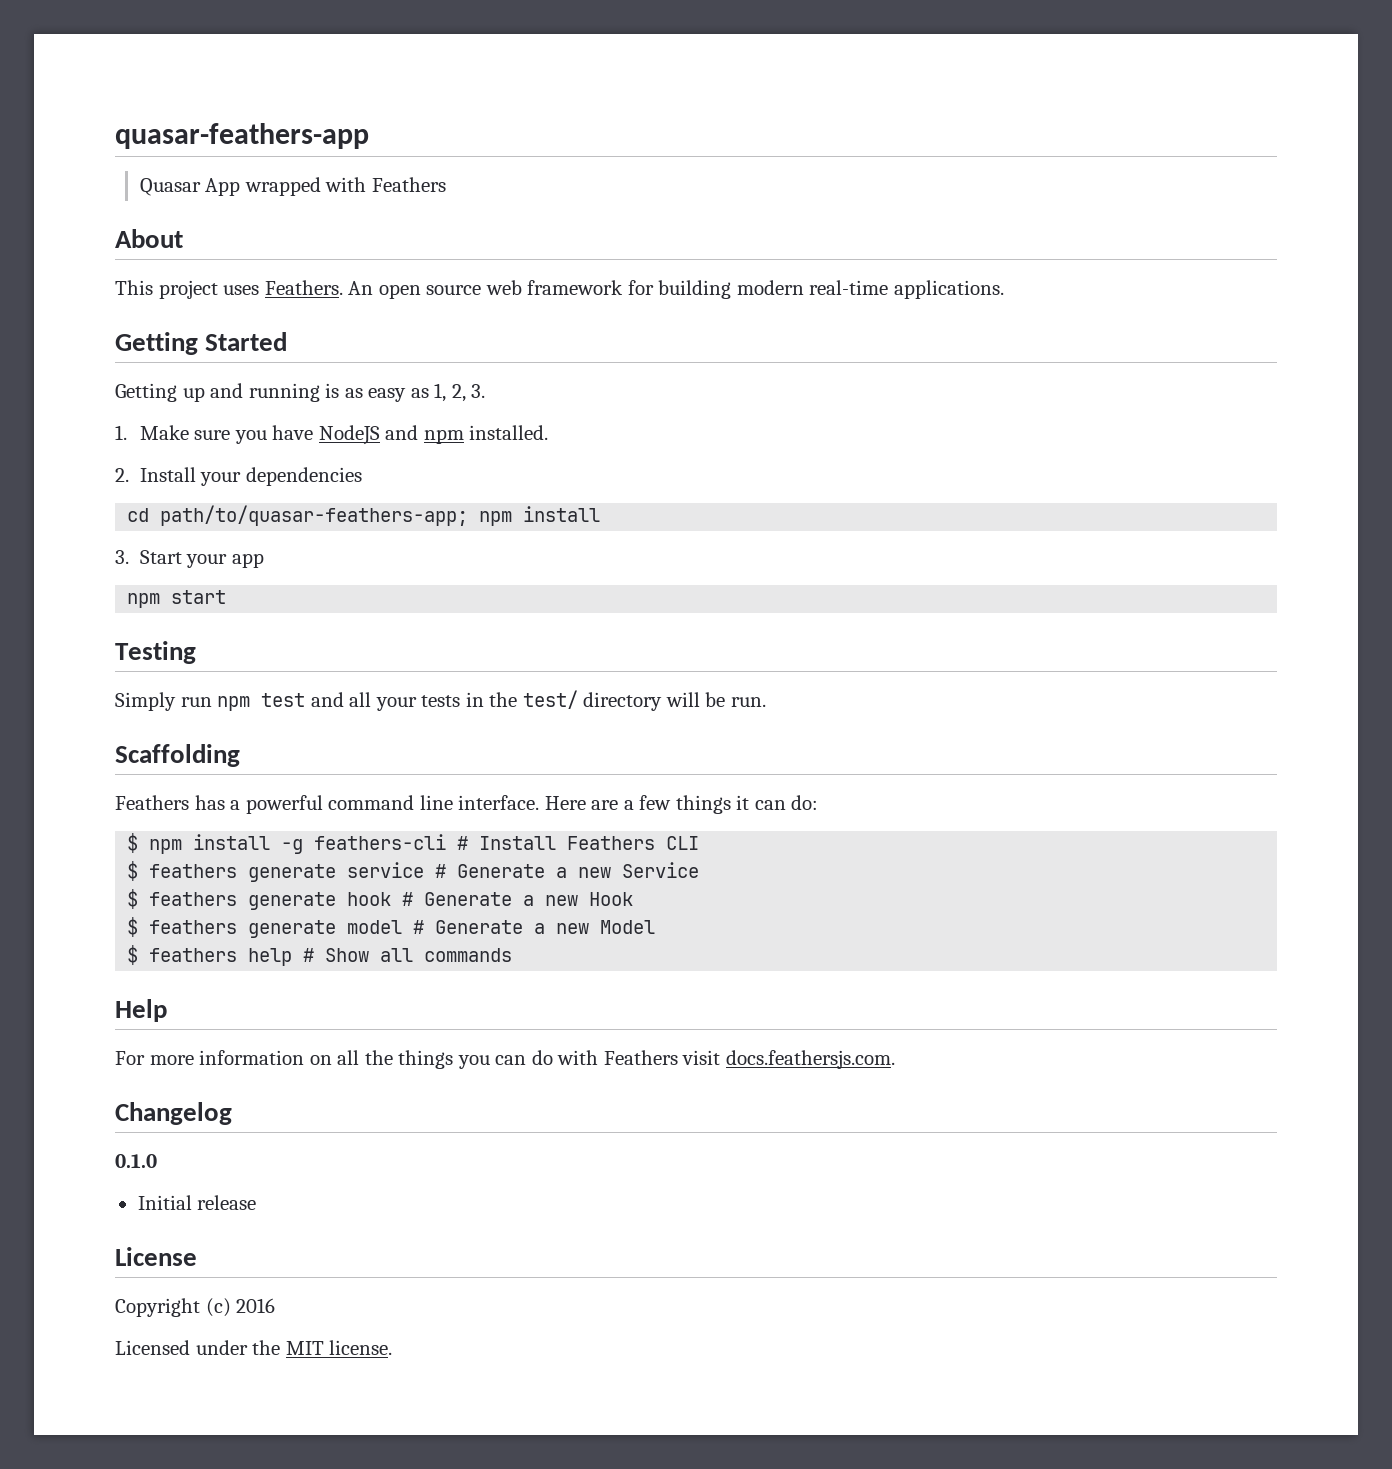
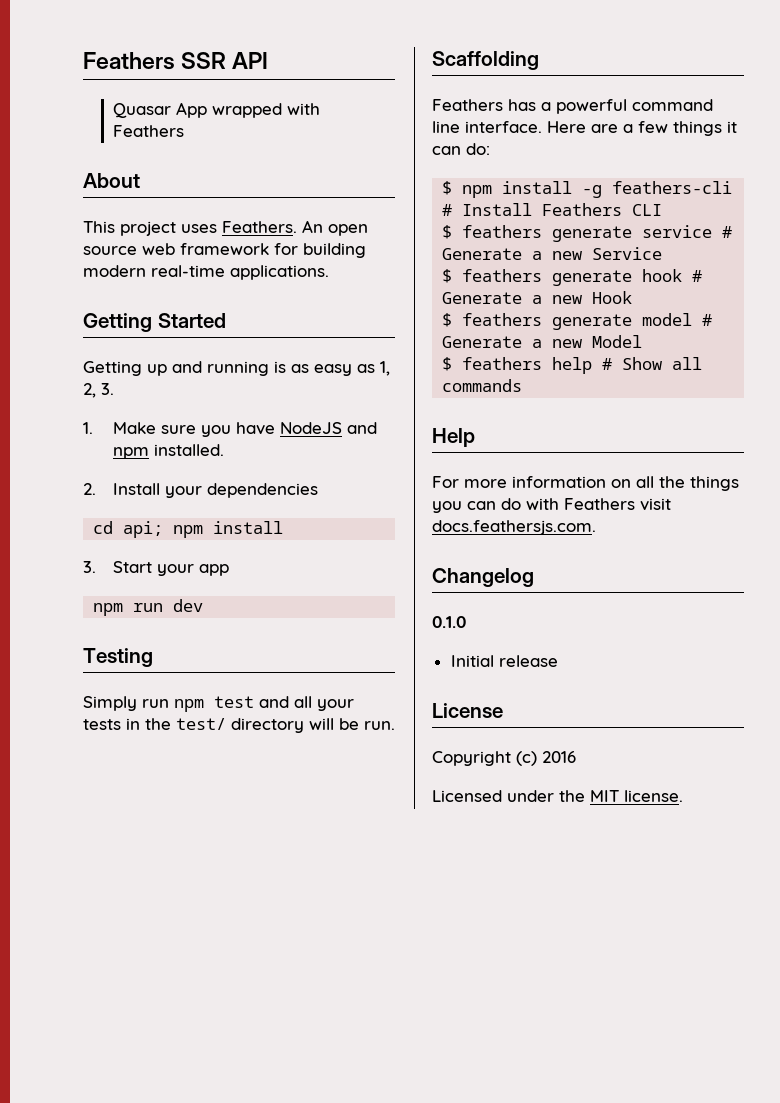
- quasar-feathers-app
+ Feathers SSR API
- cd path/to/quasar-feathers-app; npm install
+ cd api; npm install
- npm start
+ npm run dev

